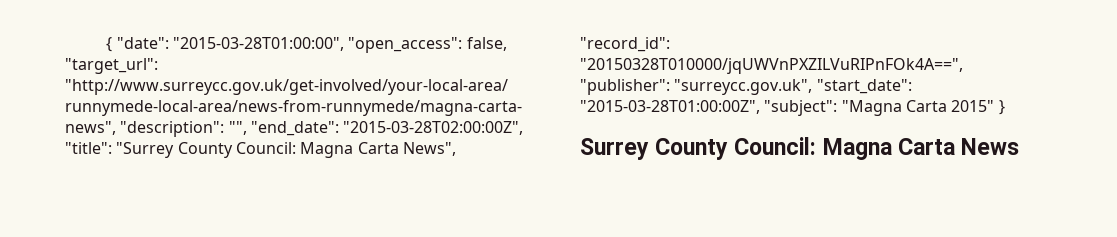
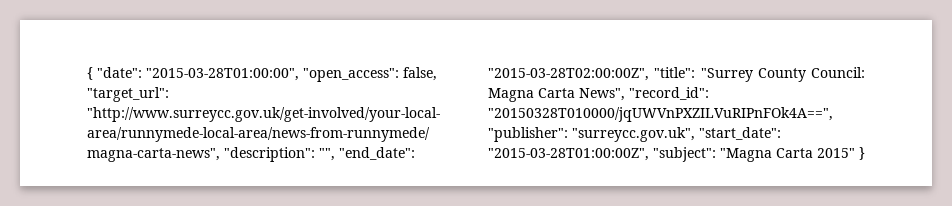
- Surrey County Council: Magna Carta News

